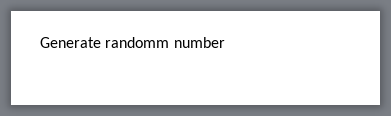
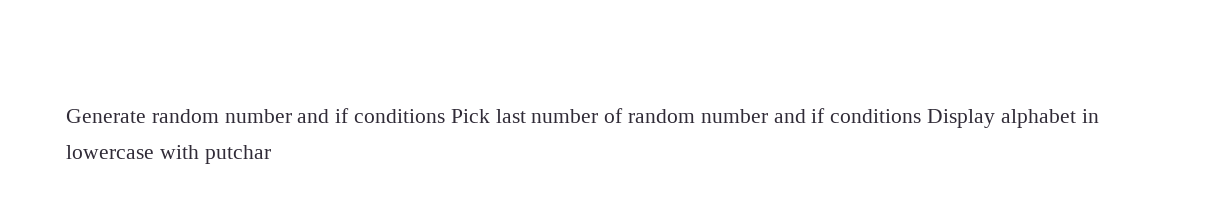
- Generate randomm number
+ Generate random number and if conditions Pick last number of random number and if conditions Display alphabet in lowercase with putchar

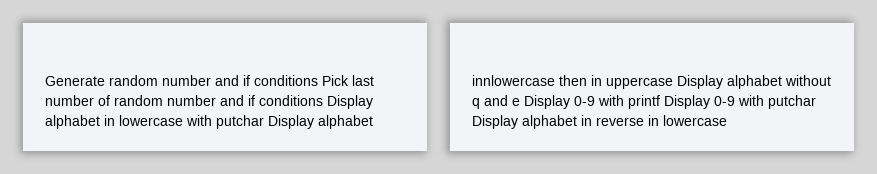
- Generate random number and if conditions Pick last number of random number and if conditions Display alphabet in lowercase with putchar
+ Generate random number and if conditions Pick last number of random number and if conditions Display alphabet in lowercase with putchar Display alphabet innlowercase then in uppercase Display alphabet without q and e Display 0-9 with printf Display 0-9 with putchar Display alphabet in reverse in lowercase

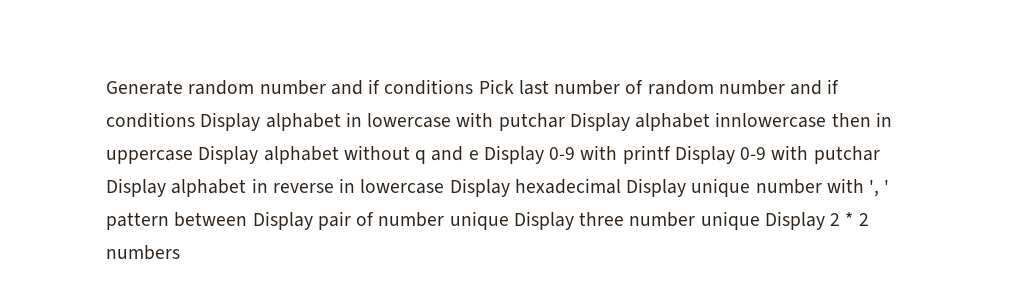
- Generate random number and if conditions Pick last number of random number and if conditions Display alphabet in lowercase with putchar Display alphabet innlowercase then in uppercase Display alphabet without q and e Display 0-9 with printf Display 0-9 with putchar Display alphabet in reverse in lowercase
+ Generate random number and if conditions Pick last number of random number and if conditions Display alphabet in lowercase with putchar Display alphabet innlowercase then in uppercase Display alphabet without q and e Display 0-9 with printf Display 0-9 with putchar Display alphabet in reverse in lowercase Display hexadecimal Display unique number with ', ' pattern between Display pair of number unique Display three number unique Display 2 * 2 numbers

